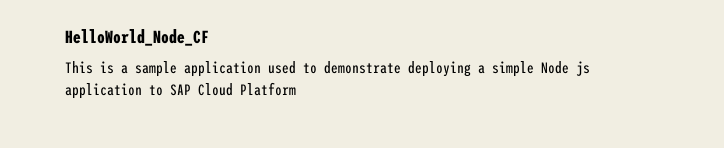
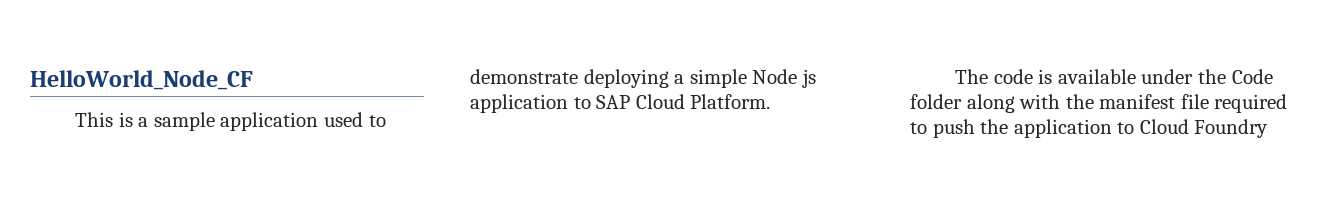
- This is a sample application used to demonstrate deploying a simple Node js application to SAP Cloud Platform
+ This is a sample application used to demonstrate deploying a simple Node js application to SAP Cloud Platform.
+ The code is available under the Code folder along with the manifest file required to push the application to Cloud Foundry

